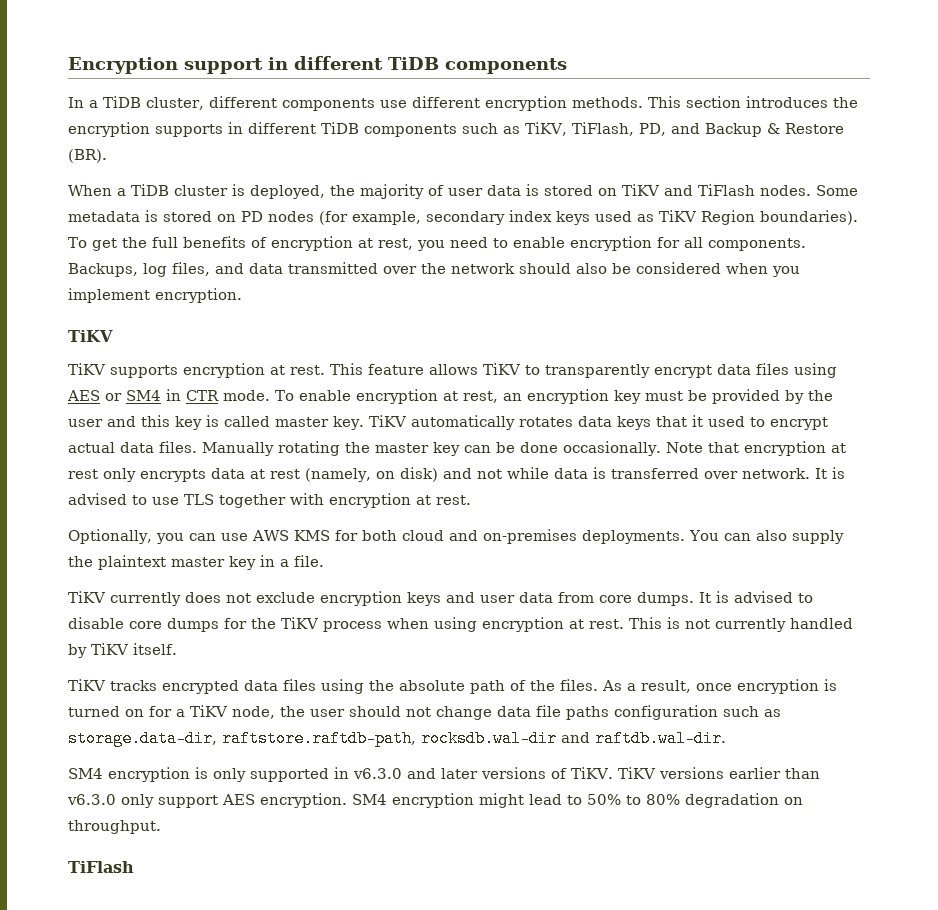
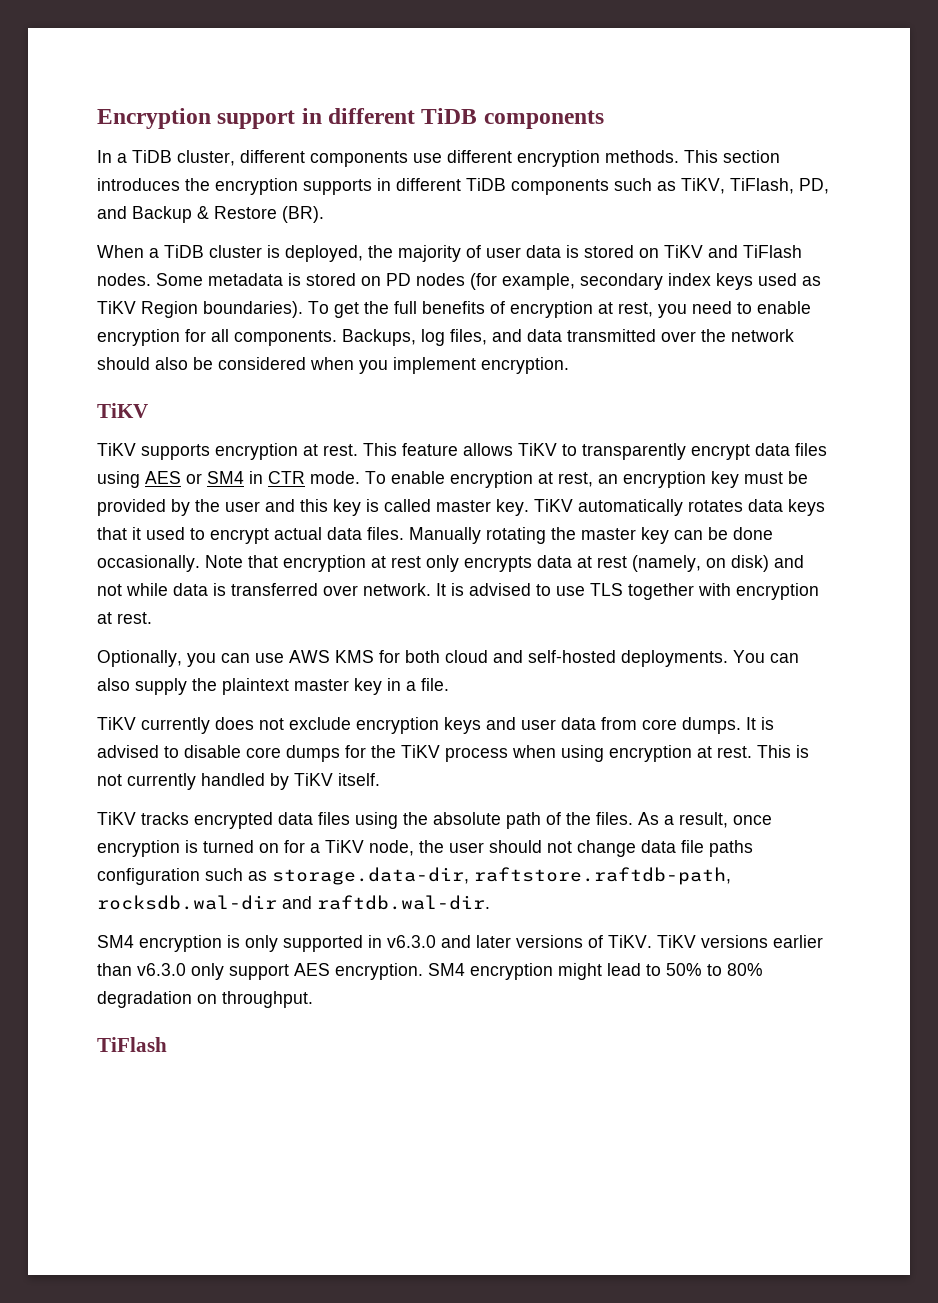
- Optionally, you can use AWS KMS for both cloud and on-premises deployments.
+ Optionally, you can use AWS KMS for both cloud and self-hosted deployments.

